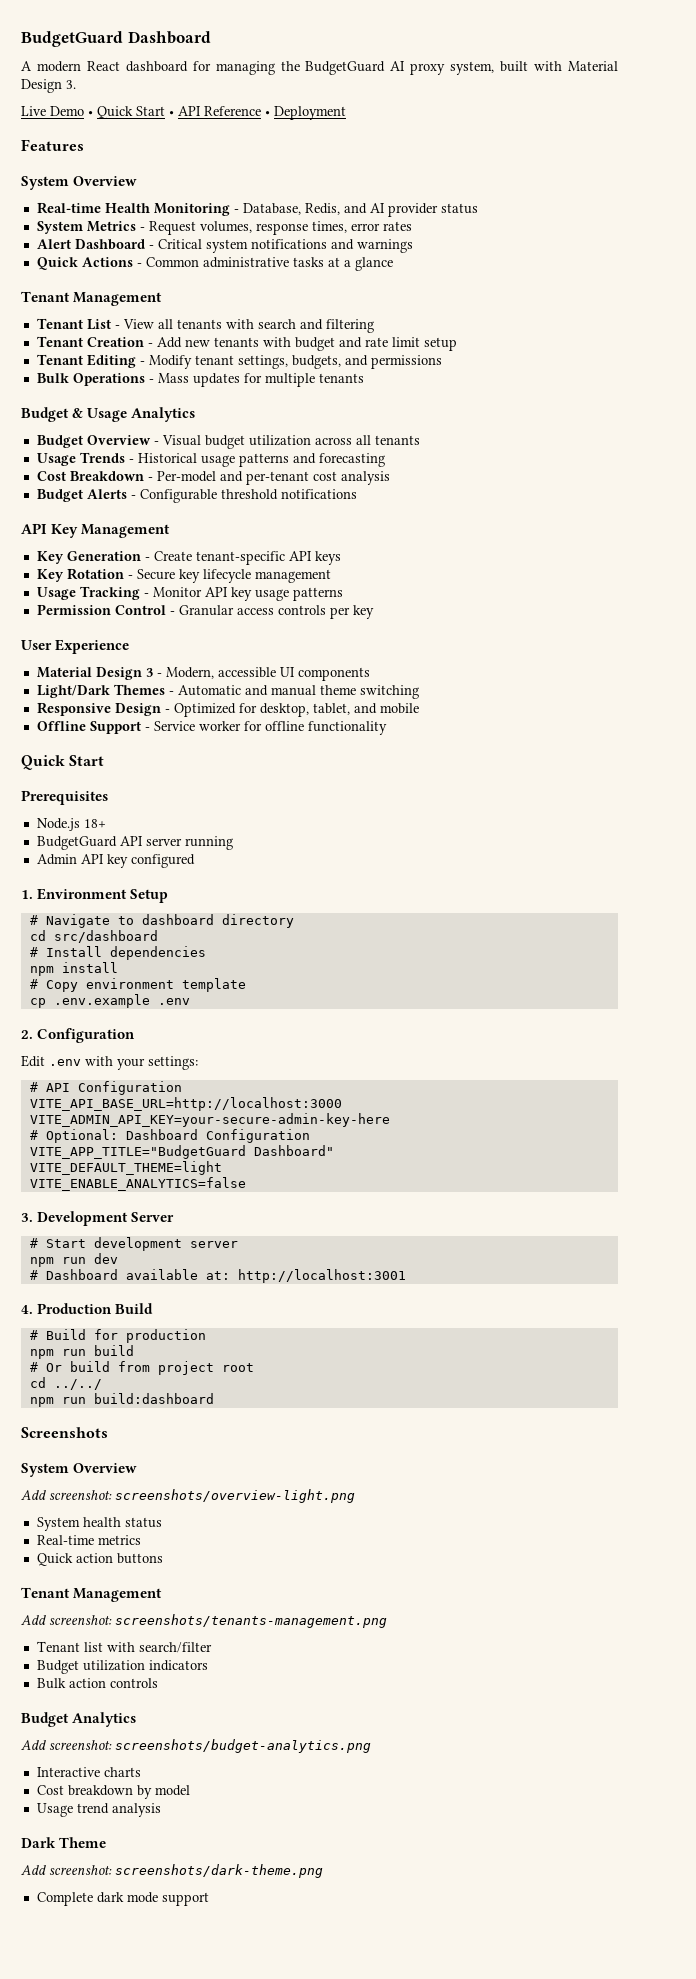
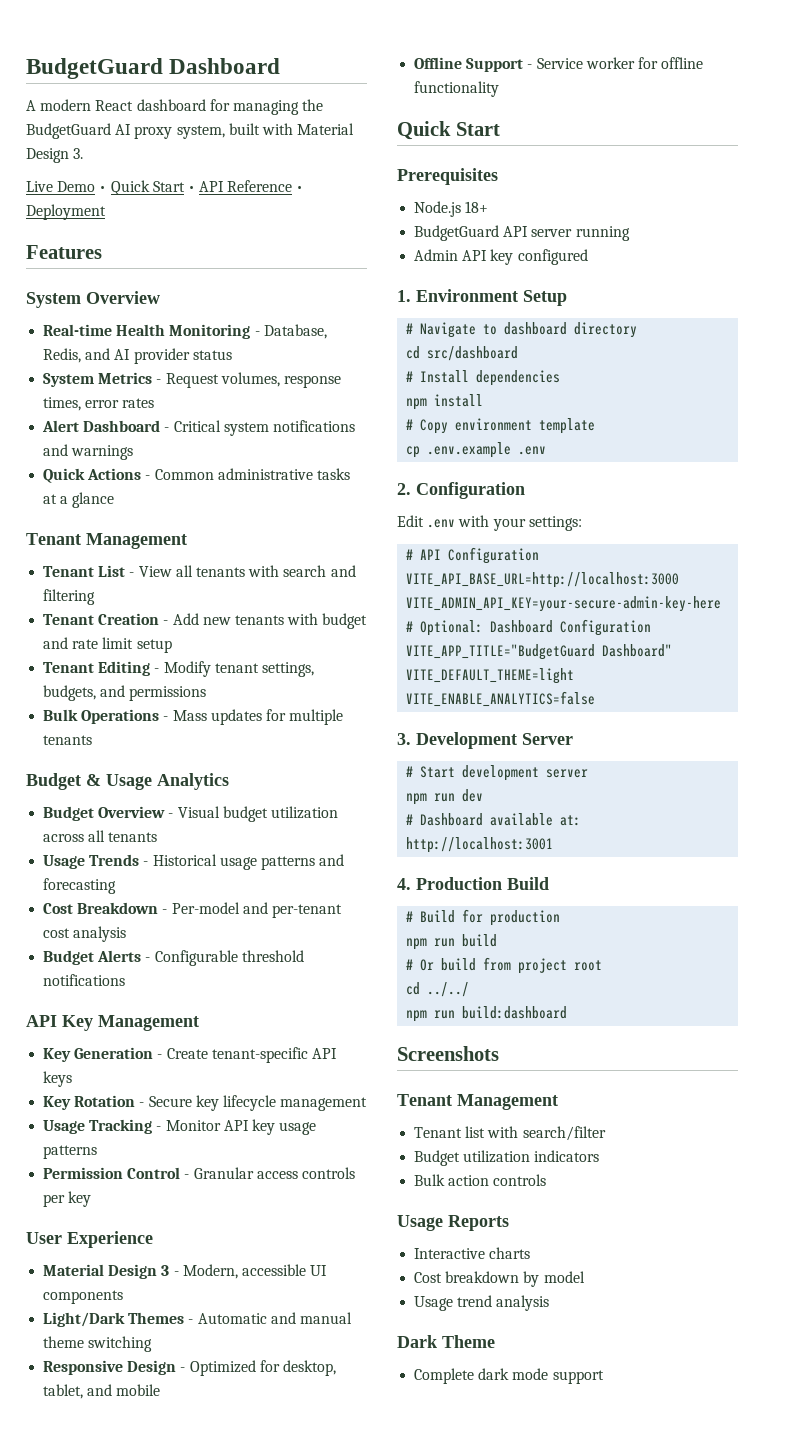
  Screenshots
- System Overview
- Add screenshot: screenshots/overview-light.png
- System health status
- Real-time metrics
- Quick action buttons
  Tenant Management
- Add screenshot: screenshots/tenants-management.png
- Budget Analytics
- Add screenshot: screenshots/budget-analytics.png
+ Usage Reports
- Add screenshot: screenshots/dark-theme.png

